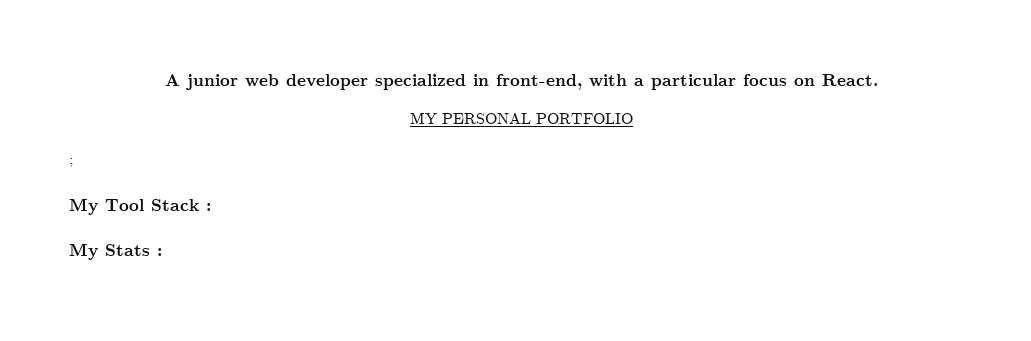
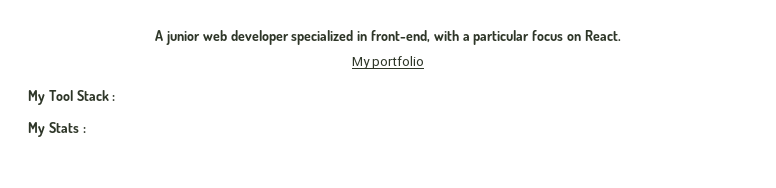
- MY PERSONAL PORTFOLIO
- ;
+ My portfolio

